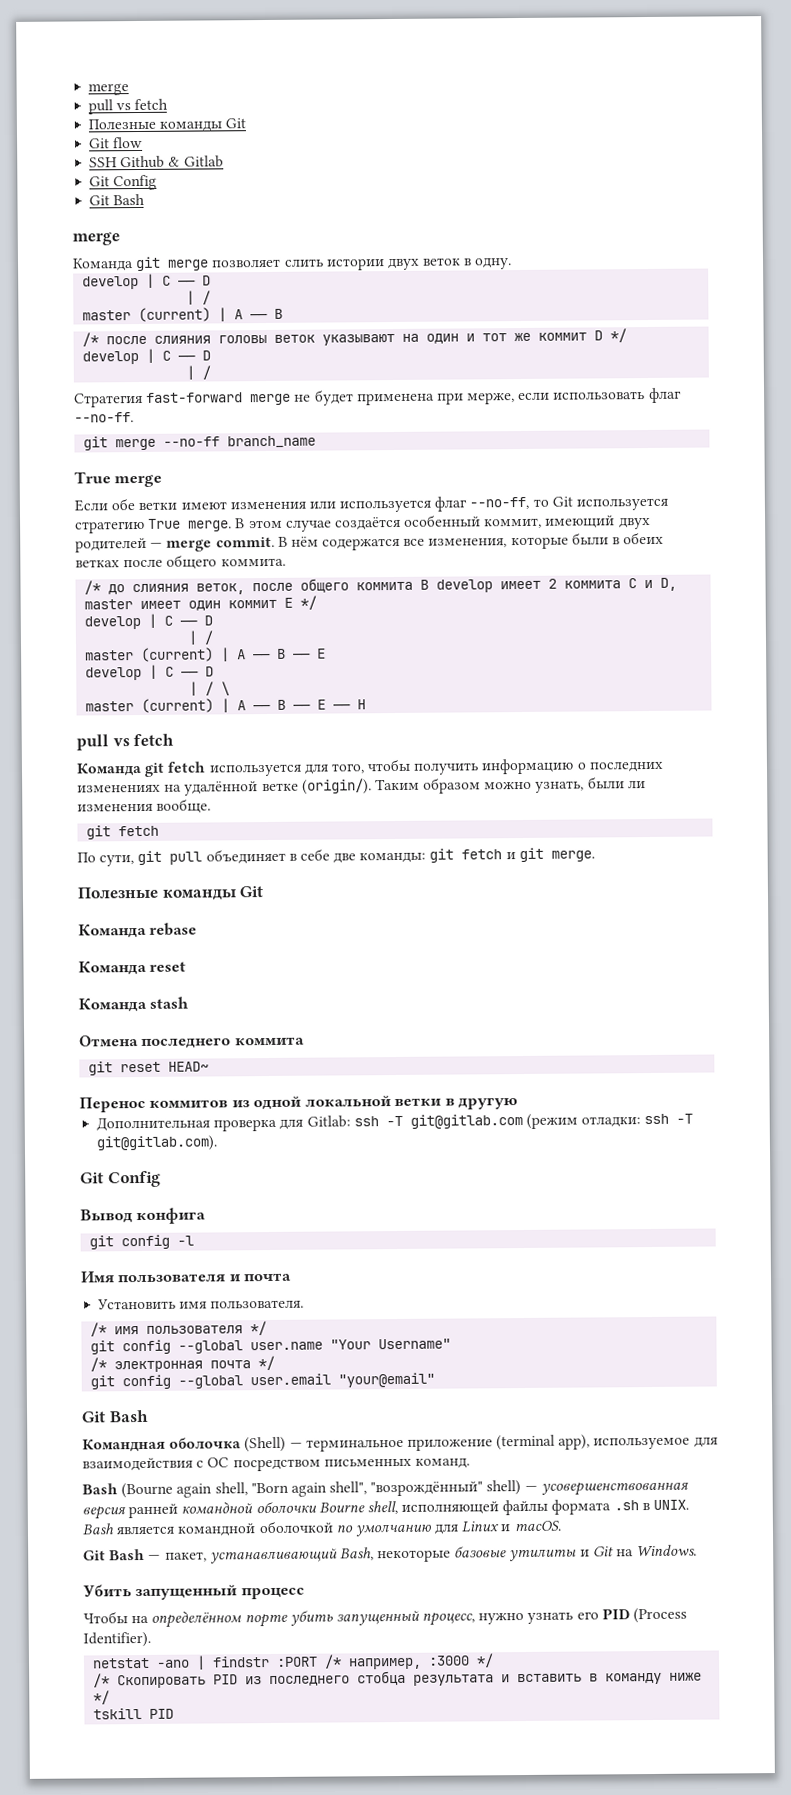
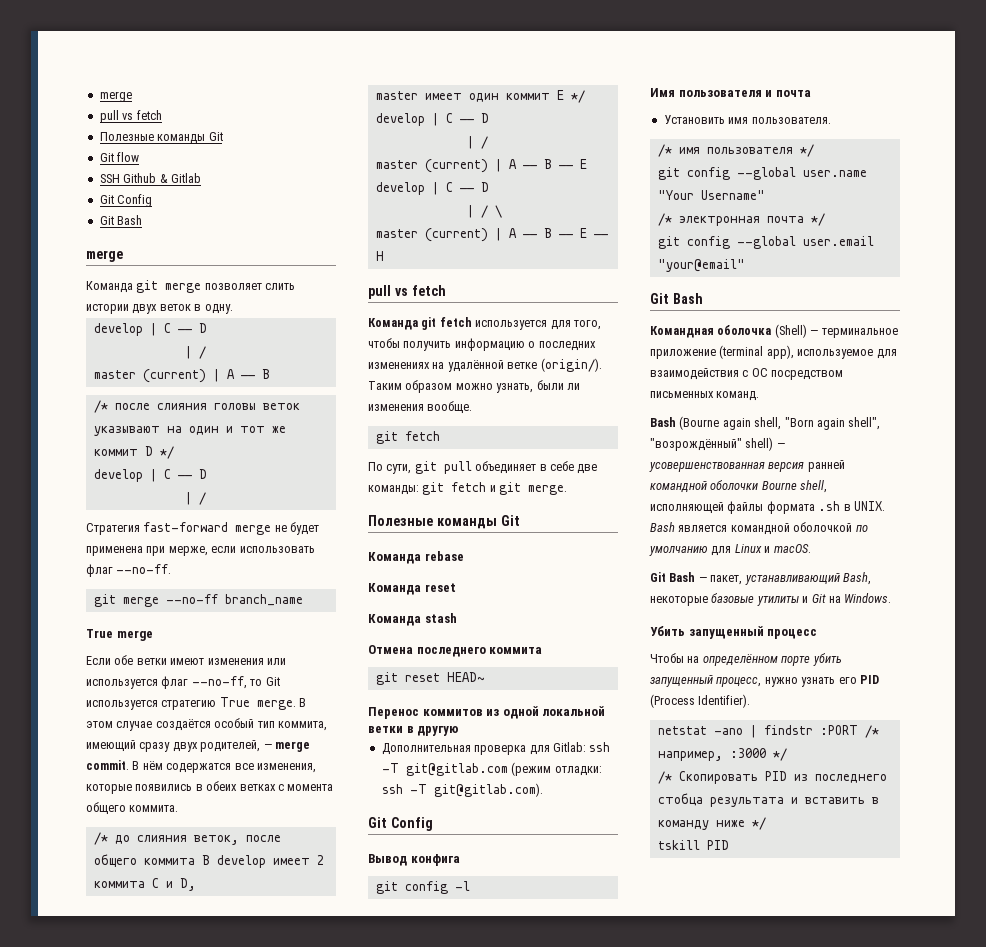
- В этом случае создаётся особенный коммит, имеющий двух родителей — merge commit.
+ В этом случае создаётся особый тип коммита, имеющий сразу двух родителей, — merge commit.
- В нём содержатся все изменения, которые были в обеих ветках после общего коммита.
+ В нём содержатся все изменения, которые появились в обеих ветках с момента общего коммита.

